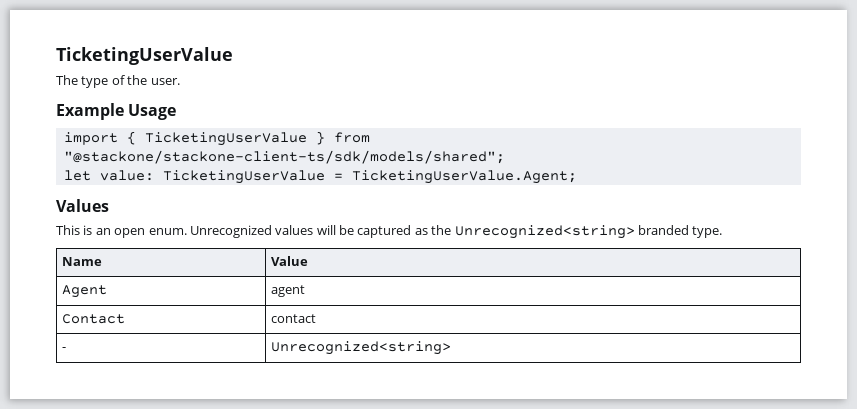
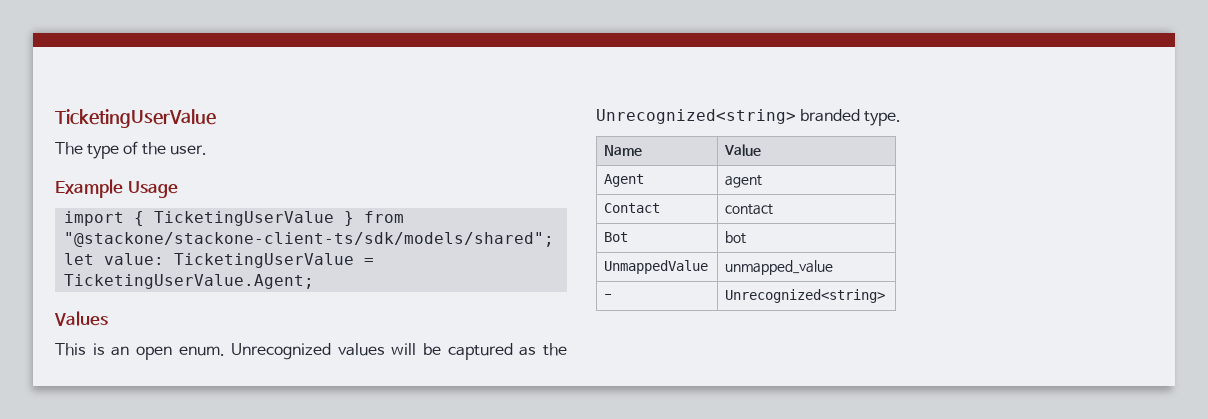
+ Bot | bot
+ UnmappedValue | unmapped_value

